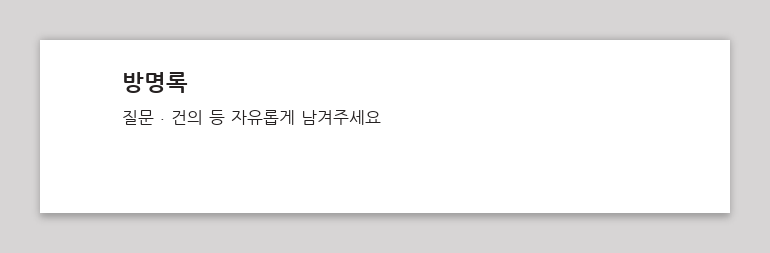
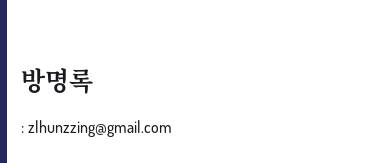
- 질문 · 건의 등 자유롭게 남겨주세요
+ : zlhunzzing@gmail.com

